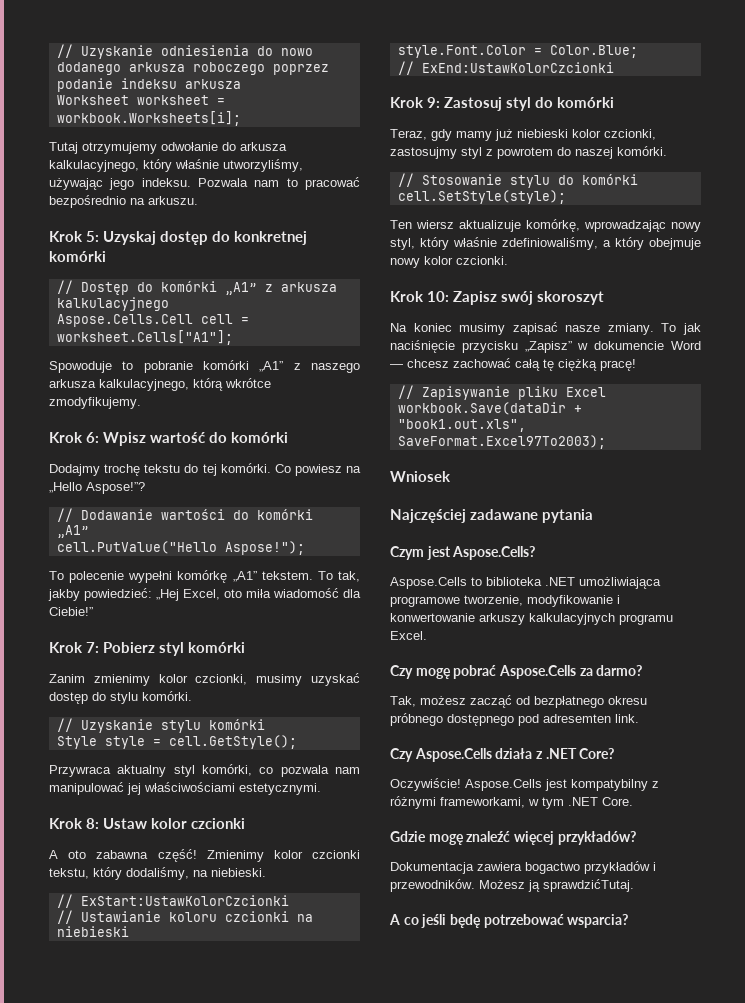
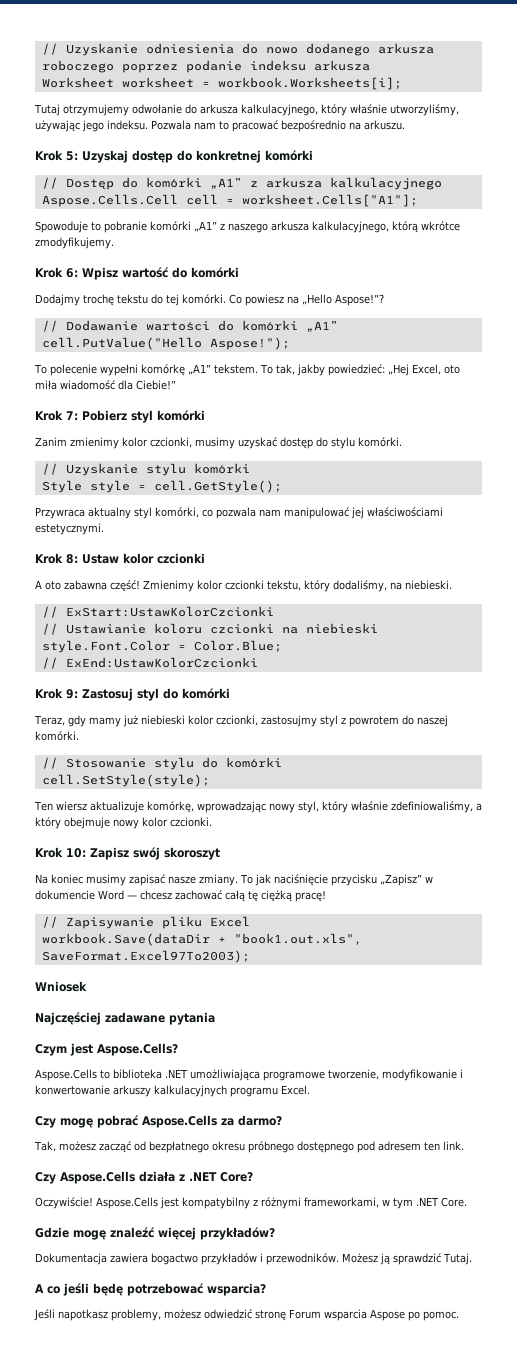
- Tak, możesz zacząć od bezpłatnego okresu próbnego dostępnego pod adresemten link.
+ Tak, możesz zacząć od bezpłatnego okresu próbnego dostępnego pod adresem ten link.
- Możesz ją sprawdzićTutaj.
+ Możesz ją sprawdzić Tutaj.
+ Jeśli napotkasz problemy, możesz odwiedzić stronę Forum wsparcia Aspose po pomoc.

